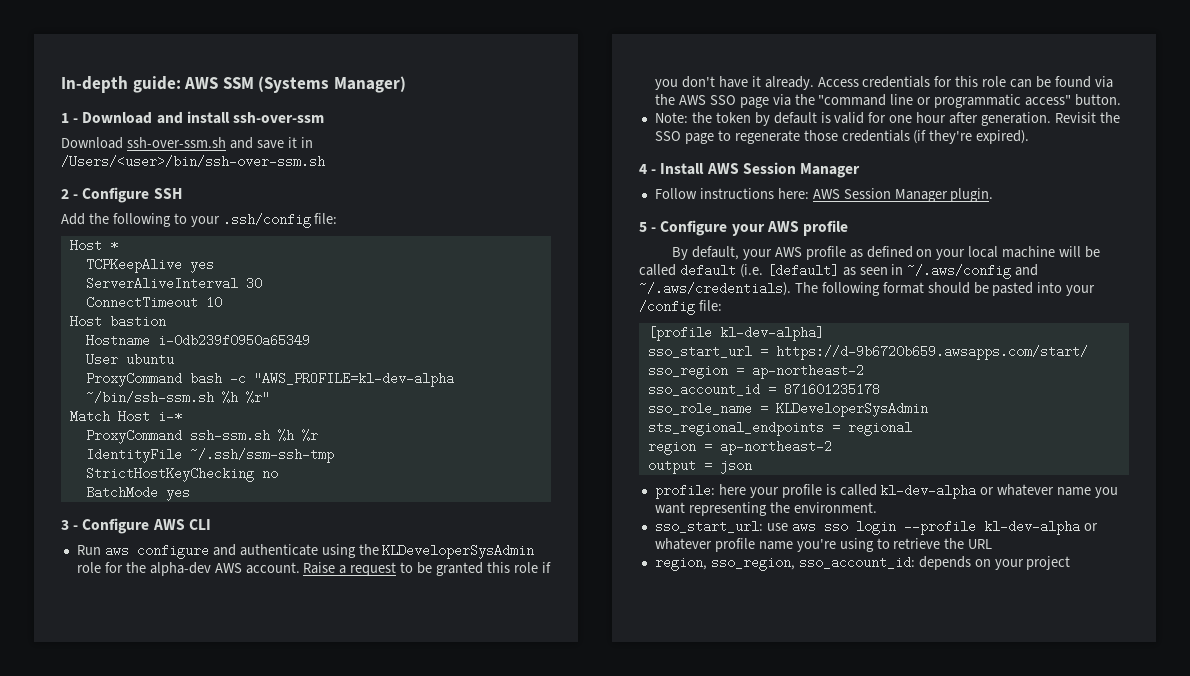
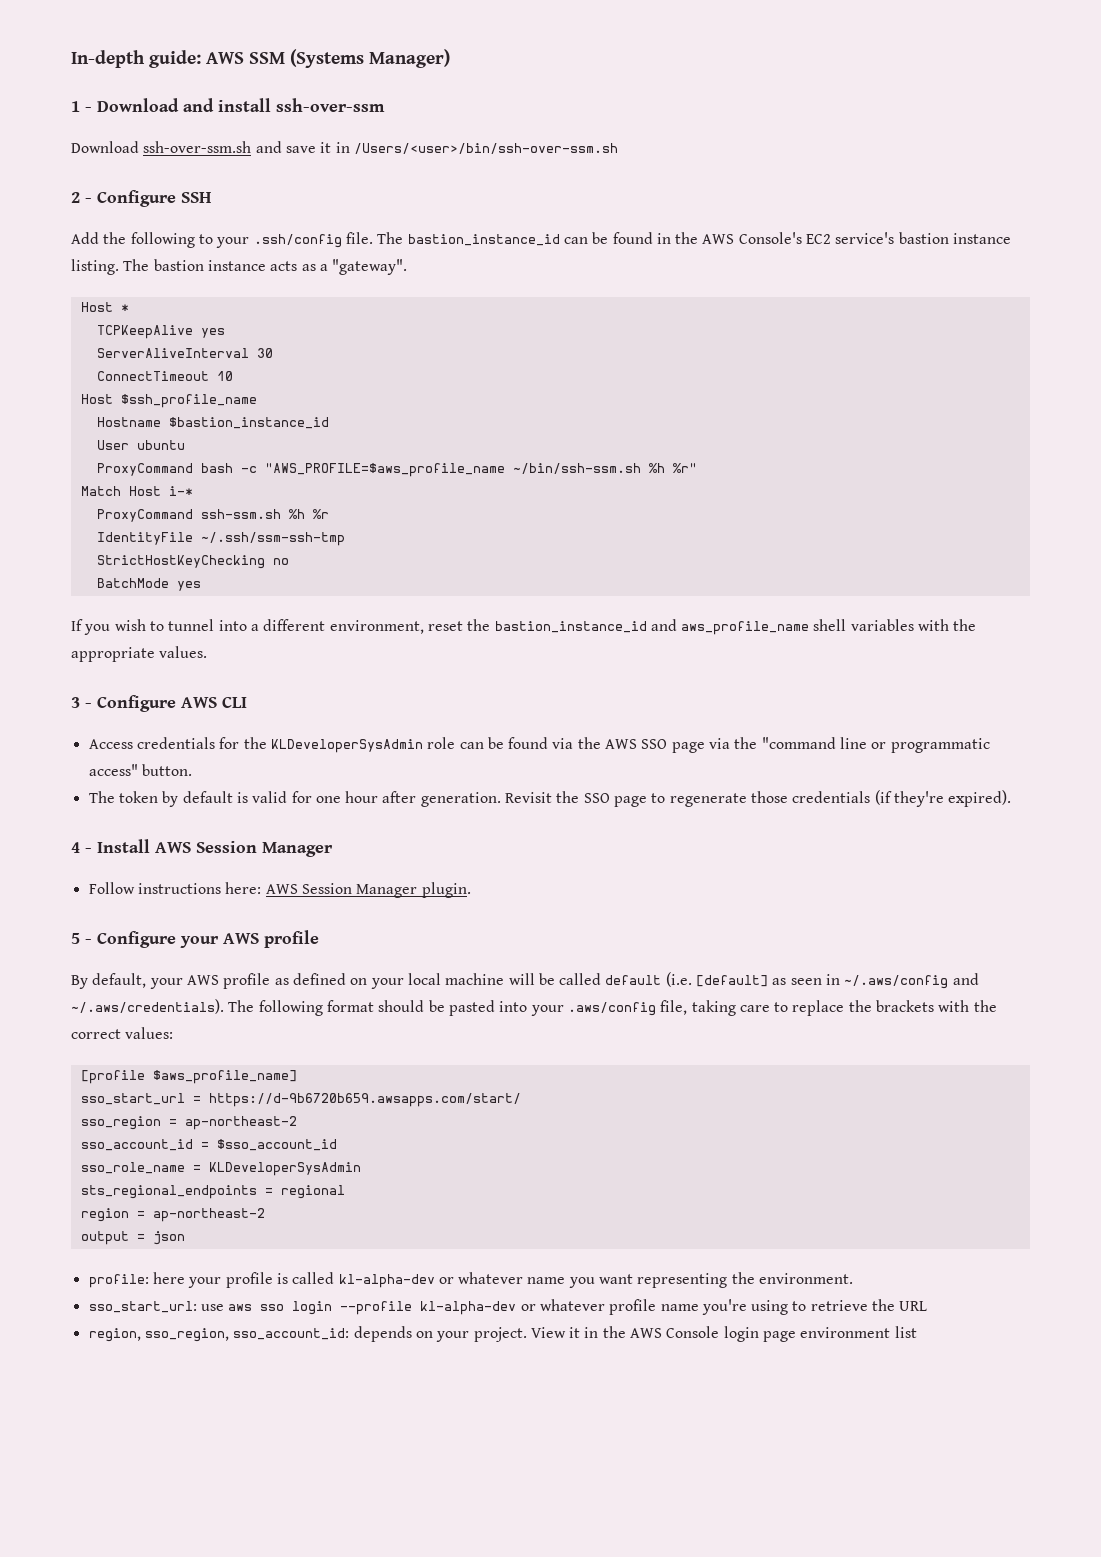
- Add the following to your .ssh/config file:
+ Add the following to your .ssh/config file. The bastion_instance_id can be found in the AWS Console's EC2 service's bastion instance listing. The bastion instance acts as a "gateway".
- Host bastion
+ Host $ssh_profile_name
- Hostname i-0db239f0950a65349
+ Hostname $bastion_instance_id
- ProxyCommand bash -c "AWS_PROFILE=kl-dev-alpha ~/bin/ssh-ssm.sh %h %r"
+ ProxyCommand bash -c "AWS_PROFILE=$aws_profile_name ~/bin/ssh-ssm.sh %h %r"
+ If you wish to tunnel into a different environment, reset the bastion_instance_id and aws_profile_name shell variables with the appropriate values.
- Run aws configure and authenticate using the KLDeveloperSysAdmin role for the alpha-dev AWS account. Raise a request to be granted this role if you don't have it already. Access credentials for this role can be found via the AWS SSO page via the "command line or programmatic access" button.
+ Access credentials for the KLDeveloperSysAdmin role can be found via the AWS SSO page via the "command line or programmatic access" button.
- Note: the token by default is valid for one hour after generation.
+ The token by default is valid for one hour after generation.
- By default, your AWS profile as defined on your local machine will be called default (i.e. [default] as seen in ~/.aws/config and ~/.aws/credentials). The following format should be pasted into your /config file:
+ By default, your AWS profile as defined on your local machine will be called default (i.e. [default] as seen in ~/.aws/config and ~/.aws/credentials). The following format should be pasted into your .aws/config file, taking care to replace the brackets with the correct values:
- [profile kl-dev-alpha]
+ [profile $aws_profile_name]
- sso_account_id = 871601235178
+ sso_account_id = $sso_account_id
- profile: here your profile is called kl-dev-alpha or whatever name you want representing the environment.
+ profile: here your profile is called kl-alpha-dev or whatever name you want representing the environment.
- sso_start_url: use aws sso login --profile kl-dev-alpha or whatever profile name you're using to retrieve the URL
+ sso_start_url: use aws sso login --profile kl-alpha-dev or whatever profile name you're using to retrieve the URL
- region, sso_region, sso_account_id: depends on your project
+ region, sso_region, sso_account_id: depends on your project. View it in the AWS Console login page environment list

